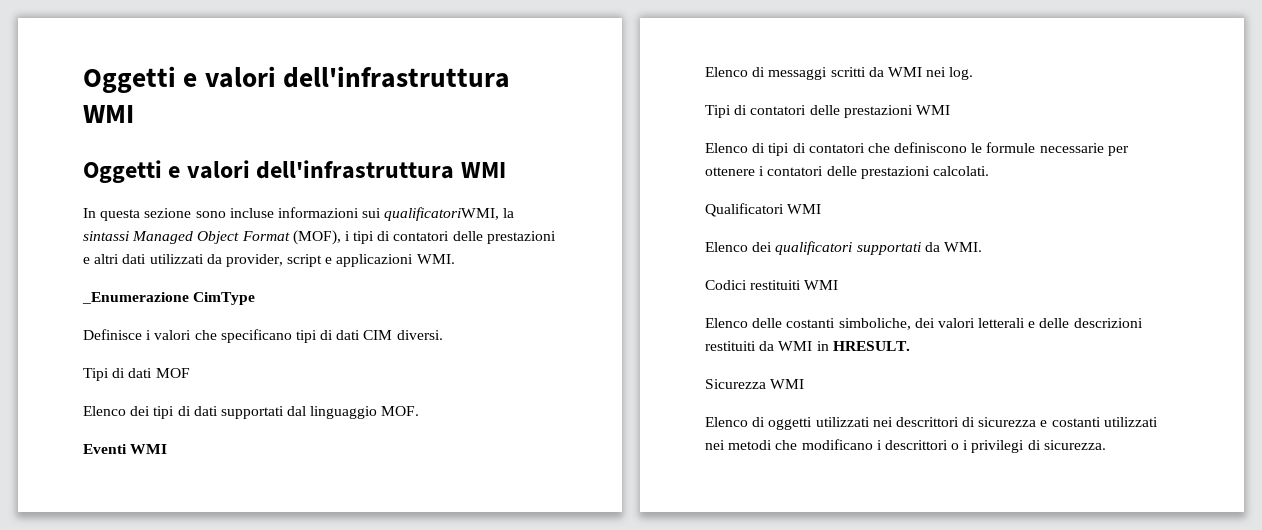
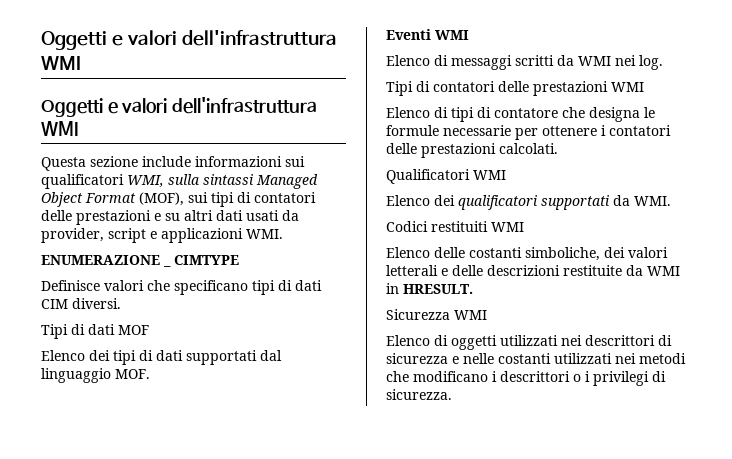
- In questa sezione sono incluse informazioni sui qualificatoriWMI, la sintassi Managed Object Format (MOF), i tipi di contatori delle prestazioni e altri dati utilizzati da provider, script e applicazioni WMI.
+ Questa sezione include informazioni sui qualificatori WMI, sulla sintassi Managed Object Format (MOF), sui tipi di contatori delle prestazioni e su altri dati usati da provider, script e applicazioni WMI.
- _Enumerazione CimType
+ ENUMERAZIONE _ CIMTYPE
- Definisce i valori che specificano tipi di dati CIM diversi.
+ Definisce valori che specificano tipi di dati CIM diversi.
- Elenco di tipi di contatori che definiscono le formule necessarie per ottenere i contatori delle prestazioni calcolati.
+ Elenco di tipi di contatore che designa le formule necessarie per ottenere i contatori delle prestazioni calcolati.
- Elenco delle costanti simboliche, dei valori letterali e delle descrizioni restituiti da WMI in HRESULT.
+ Elenco delle costanti simboliche, dei valori letterali e delle descrizioni restituite da WMI in HRESULT.
- Elenco di oggetti utilizzati nei descrittori di sicurezza e costanti utilizzati nei metodi che modificano i descrittori o i privilegi di sicurezza.
+ Elenco di oggetti utilizzati nei descrittori di sicurezza e nelle costanti utilizzati nei metodi che modificano i descrittori o i privilegi di sicurezza.

